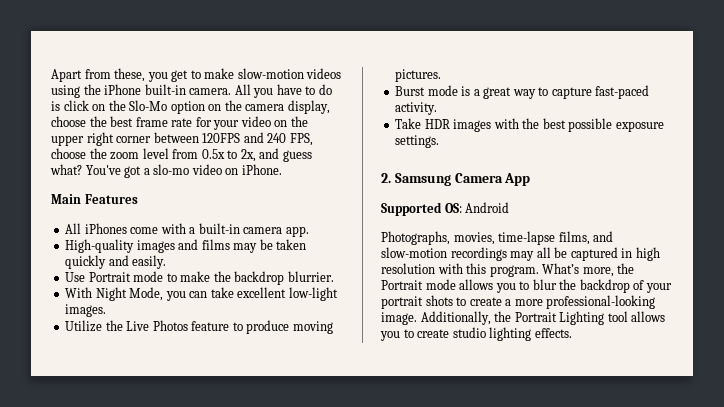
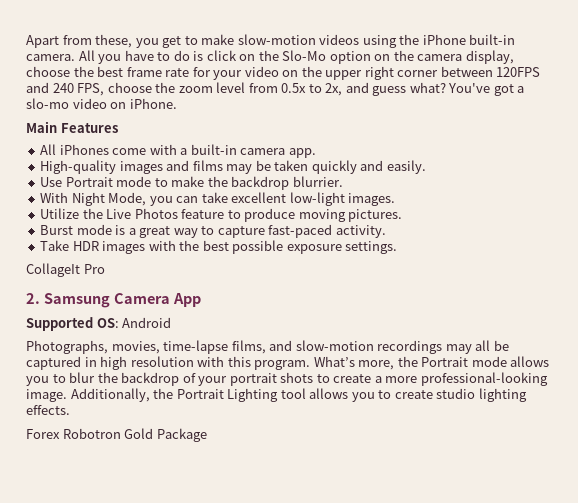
+ CollageIt Pro
+ Forex Robotron Gold Package

